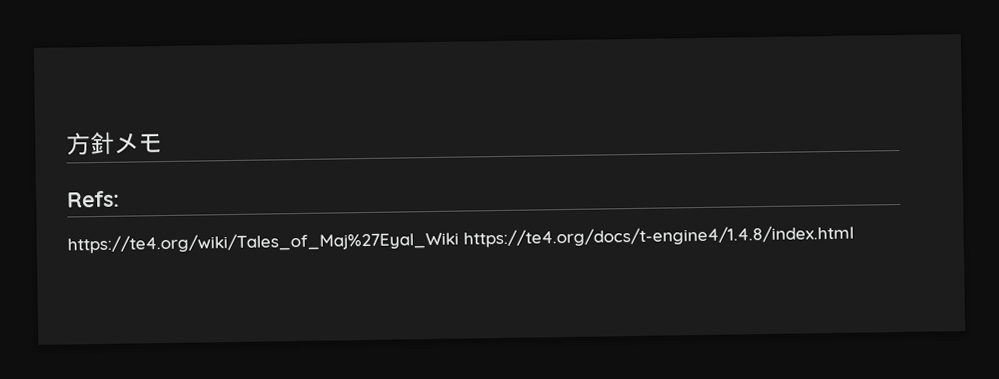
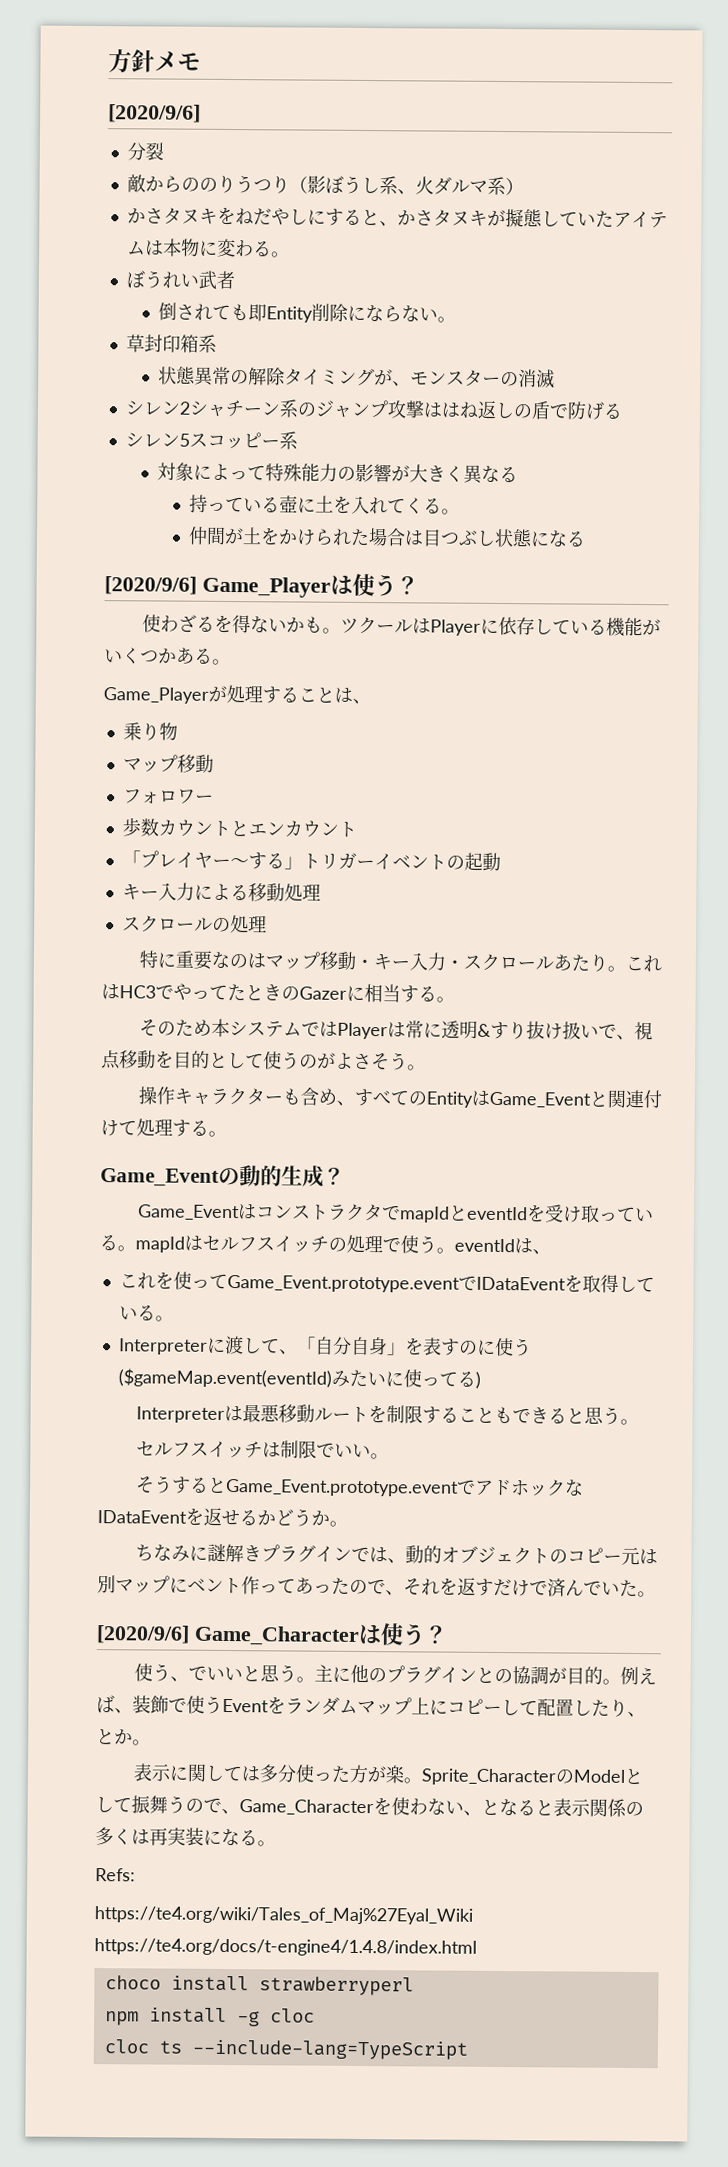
  方針メモ
+ [2020/9/6]
+ 分裂
+ 敵からののりうつり（影ぼうし系、火ダルマ系）
+ かさタヌキをねだやしにすると、かさタヌキが擬態していたアイテムは本物に変わる。
+ ぼうれい武者
+ 倒されても即Entity削除にならない。
+ 草封印箱系
+ 状態異常の解除タイミングが、モンスターの消滅
+ シレン2シャチーン系のジャンプ攻撃ははね返しの盾で防げる
+ シレン5スコッピー系
+ 対象によって特殊能力の影響が大きく異なる
+ 持っている壺に土を入れてくる。
+ 仲間が土をかけられた場合は目つぶし状態になる
+ [2020/9/6] Game_Playerは使う？
+ 使わざるを得ないかも。ツクールはPlayerに依存している機能がいくつかある。
+ Game_Playerが処理することは、
+ 乗り物
+ マップ移動
+ フォロワー
+ 歩数カウントとエンカウント
+ 「プレイヤー～する」トリガーイベントの起動
+ キー入力による移動処理
+ スクロールの処理
+ 特に重要なのはマップ移動・キー入力・スクロールあたり。これはHC3でやってたときのGazerに相当する。
+ そのため本システムではPlayerは常に透明&すり抜け扱いで、視点移動を目的として使うのがよさそう。
+ 操作キャラクターも含め、すべてのEntityはGame_Eventと関連付けて処理する。
+ Game_Eventの動的生成？
+ Game_EventはコンストラクタでmapIdとeventIdを受け取っている。mapIdはセルフスイッチの処理で使う。eventIdは、
+ これを使ってGame_Event.prototype.eventでIDataEventを取得している。
+ Interpreterに渡して、「自分自身」を表すのに使う($gameMap.event(eventId)みたいに使ってる)
+ Interpreterは最悪移動ルートを制限することもできると思う。
+ セルフスイッチは制限でいい。
+ そうするとGame_Event.prototype.eventでアドホックなIDataEventを返せるかどうか。
+ ちなみに謎解きプラグインでは、動的オブジェクトのコピー元は別マップにベント作ってあったので、それを返すだけで済んでいた。
+ [2020/9/6] Game_Characterは使う？
+ 使う、でいいと思う。主に他のプラグインとの協調が目的。例えば、装飾で使うEventをランダムマップ上にコピーして配置したり、とか。
+ 表示に関しては多分使った方が楽。Sprite_CharacterのModelとして振舞うので、Game_Characterを使わない、となると表示関係の多くは再実装になる。
  Refs:
  https://te4.org/wiki/Tales_of_Maj%27Eyal_Wiki https://te4.org/docs/t-engine4/1.4.8/index.html
+ choco install strawberryperl
+ npm install -g cloc
+ cloc ts --include-lang=TypeScript

